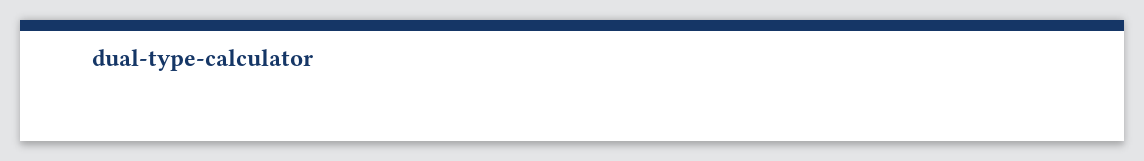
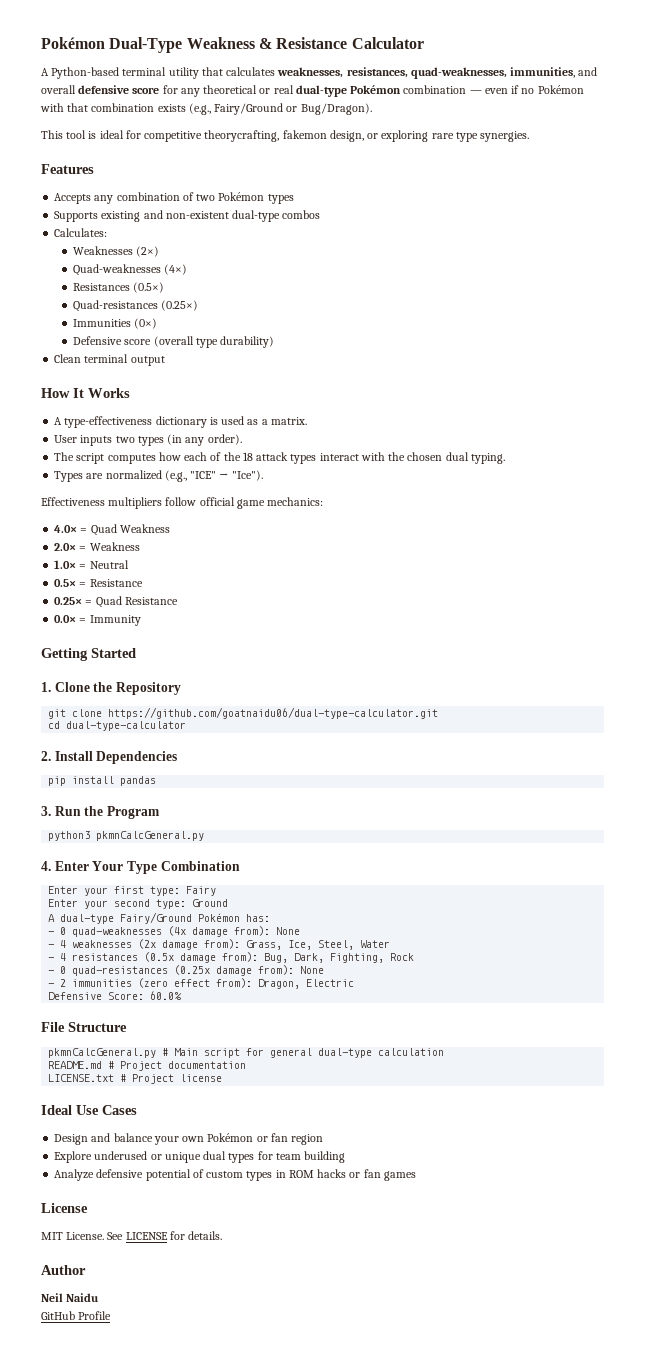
- dual-type-calculator
+ Pokémon Dual-Type Weakness & Resistance Calculator
+ A Python-based terminal utility that calculates weaknesses, resistances, quad-weaknesses, immunities, and overall defensive score for any theoretical or real dual-type Pokémon combination — even if no Pokémon with that combination exists (e.g., Fairy/Ground or Bug/Dragon).
+ This tool is ideal for competitive theorycrafting, fakemon design, or exploring rare type synergies.
+ Features
+ Accepts any combination of two Pokémon types
+ Supports existing and non-existent dual-type combos
+ Calculates:
+ Weaknesses (2×)
+ Quad-weaknesses (4×)
+ Resistances (0.5×)
+ Quad-resistances (0.25×)
+ Immunities (0×)
+ Defensive score (overall type durability)
+ Clean terminal output
+ How It Works
+ A type-effectiveness dictionary is used as a matrix.
+ User inputs two types (in any order).
+ The script computes how each of the 18 attack types interact with the chosen dual typing.
+ Types are normalized (e.g., "ICE" → "Ice").
+ Effectiveness multipliers follow official game mechanics:
+ 4.0× = Quad Weakness
+ 2.0× = Weakness
+ 1.0× = Neutral
+ 0.5× = Resistance
+ 0.25× = Quad Resistance
+ 0.0× = Immunity
+ Getting Started
+ 1. Clone the Repository
+ git clone https://github.com/goatnaidu06/dual-type-calculator.git
+ cd dual-type-calculator
+ 2. Install Dependencies
+ pip install pandas
+ 3. Run the Program
+ python3 pkmnCalcGeneral.py
+ 4. Enter Your Type Combination
+ Enter your first type: Fairy
+ Enter your second type: Ground
+ A dual-type Fairy/Ground Pokémon has:
+ - 0 quad-weaknesses (4x damage from): None
+ - 4 weaknesses (2x damage from): Grass, Ice, Steel, Water
+ - 4 resistances (0.5x damage from): Bug, Dark, Fighting, Rock
+ - 0 quad-resistances (0.25x damage from): None
+ - 2 immunities (zero effect from): Dragon, Electric
+ Defensive Score: 60.0%
+ File Structure
+ pkmnCalcGeneral.py # Main script for general dual-type calculation
+ README.md # Project documentation
+ LICENSE.txt # Project license
+ Ideal Use Cases
+ Design and balance your own Pokémon or fan region
+ Explore underused or unique dual types for team building
+ Analyze defensive potential of custom types in ROM hacks or fan games
+ License
+ MIT License. See LICENSE for details.
+ Author
+ Neil Naidu
+ GitHub Profile

